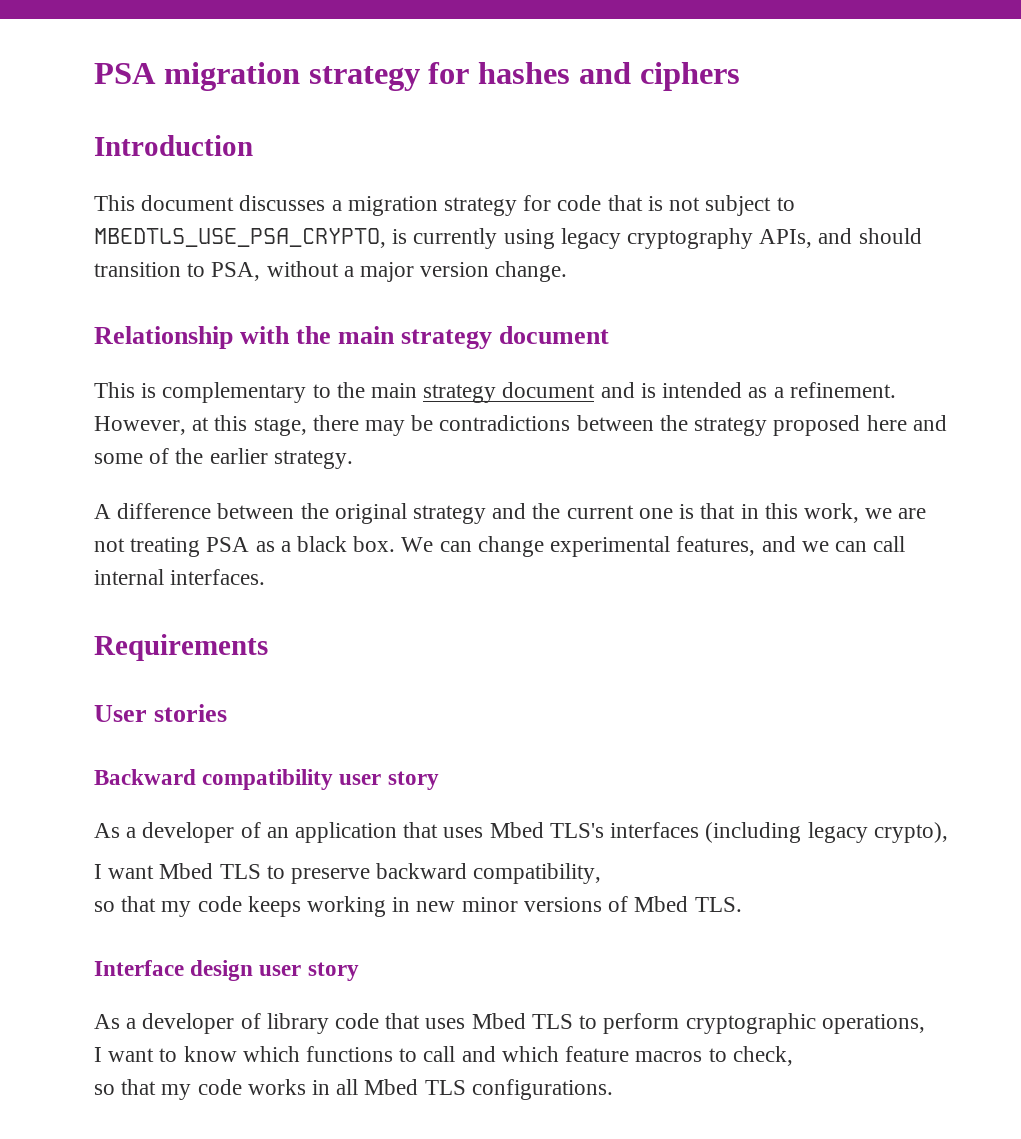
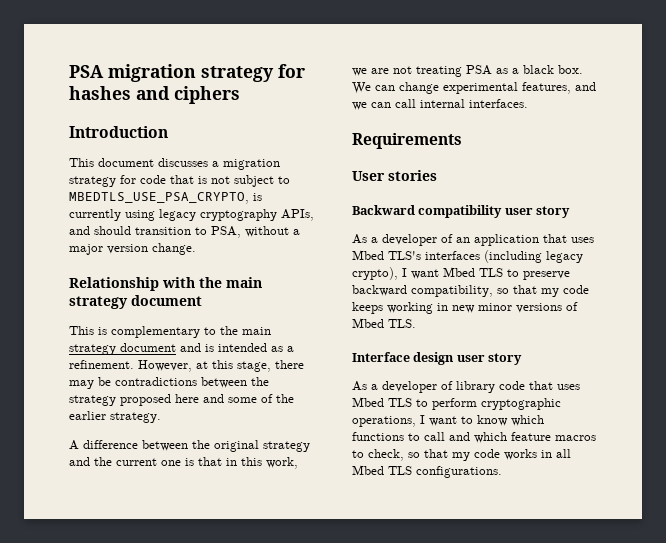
- As a developer of an application that uses Mbed TLS's interfaces (including legacy crypto),
- I want Mbed TLS to preserve backward compatibility,
- so that my code keeps working in new minor versions of Mbed TLS.
+ As a developer of an application that uses Mbed TLS's interfaces (including legacy crypto), I want Mbed TLS to preserve backward compatibility, so that my code keeps working in new minor versions of Mbed TLS.
- As a developer of library code that uses Mbed TLS to perform cryptographic operations,
- I want to know which functions to call and which feature macros to check,
- so that my code works in all Mbed TLS configurations.
+ As a developer of library code that uses Mbed TLS to perform cryptographic operations, I want to know which functions to call and which feature macros to check, so that my code works in all Mbed TLS configurations.

